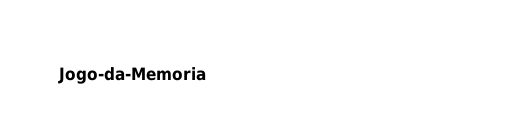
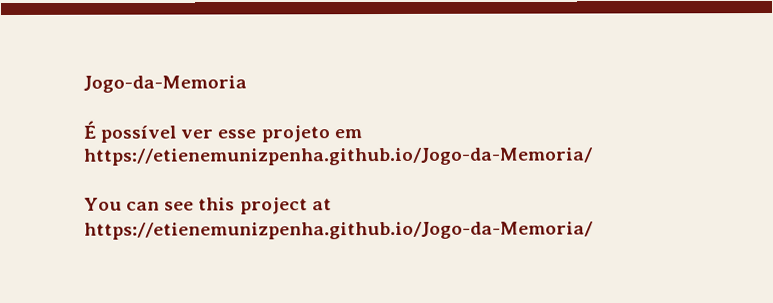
+ É possível ver esse projeto em https://etienemunizpenha.github.io/Jogo-da-Memoria/
+ You can see this project at https://etienemunizpenha.github.io/Jogo-da-Memoria/

